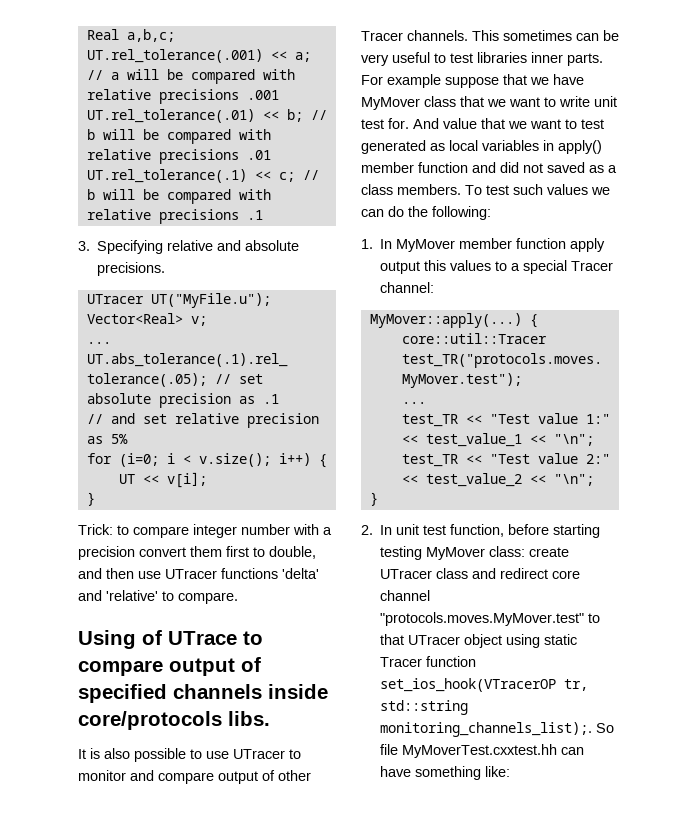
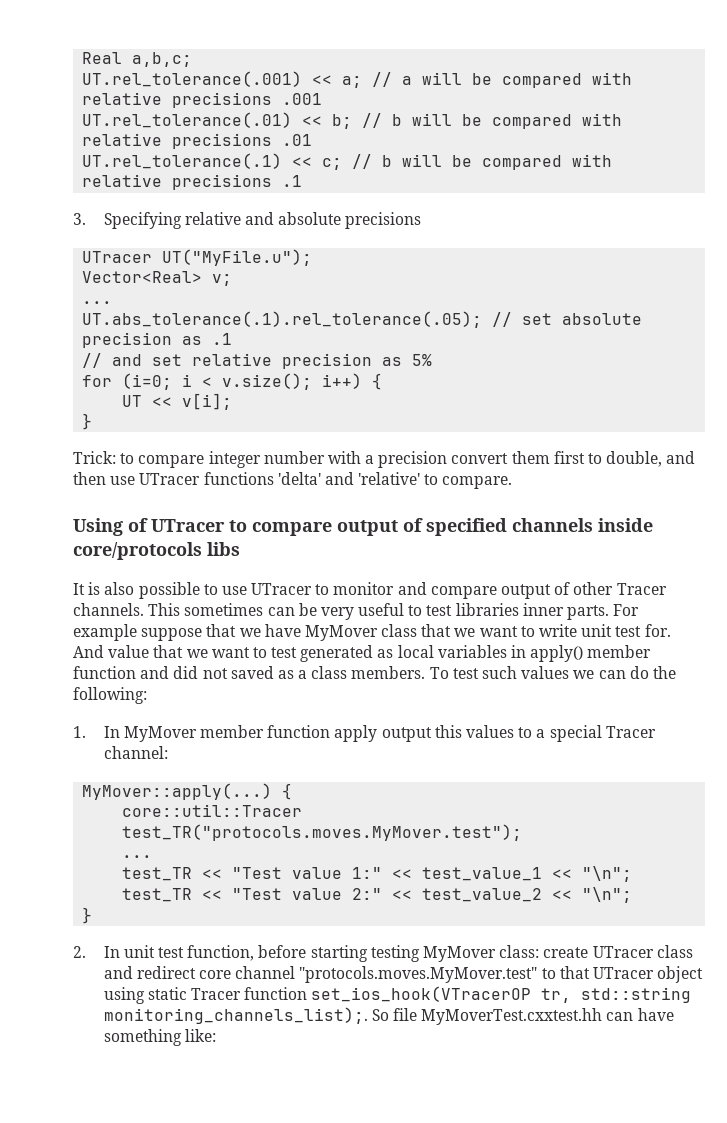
- 3. Specifying relative and absolute precisions.
+ 3. Specifying relative and absolute precisions
- Using of UTrace to compare output of specified channels inside core/protocols libs.
+ Using of UTracer to compare output of specified channels inside core/protocols libs

